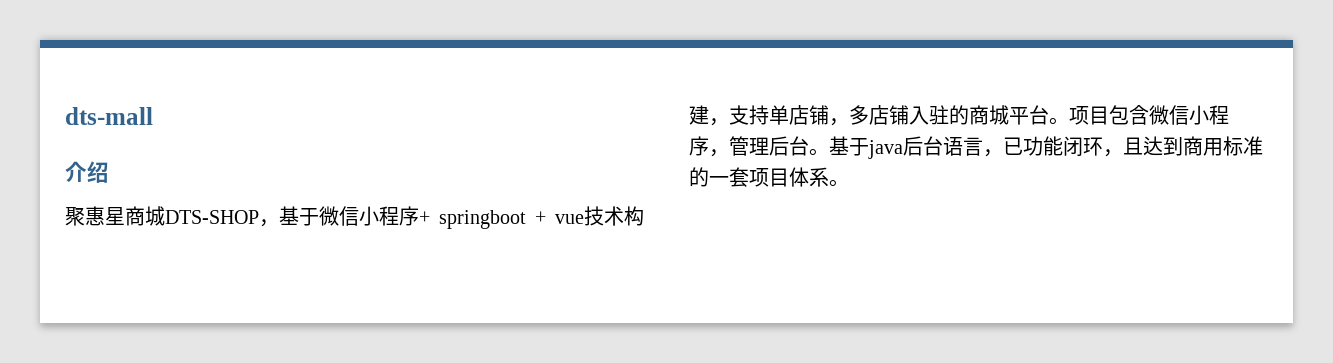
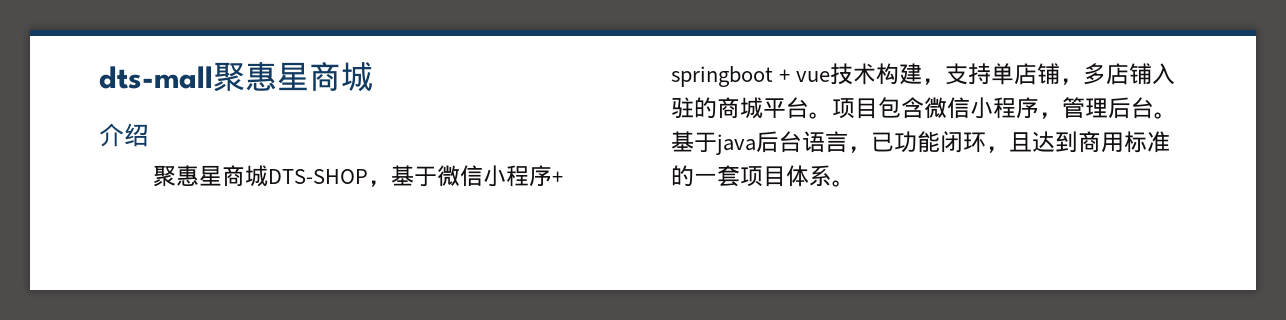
- dts-mall
+ dts-mall聚惠星商城

